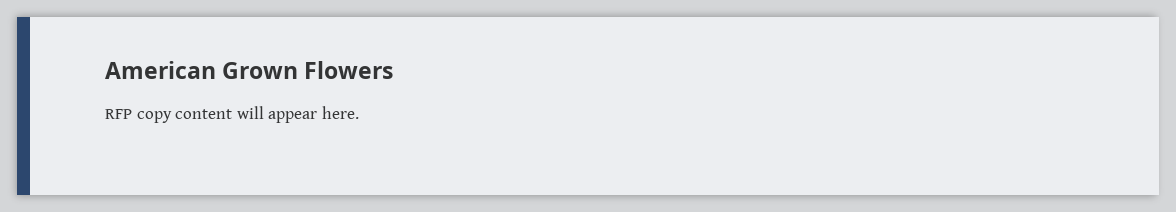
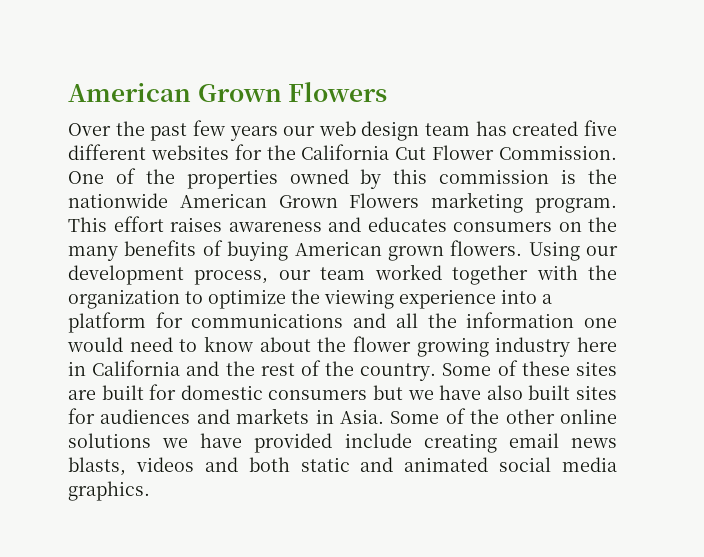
- RFP copy content will appear here.
+ Over the past few years our web design team has created five different websites for the California Cut Flower Commission. One of the properties owned by this commission is the nationwide American Grown Flowers marketing program. This effort raises awareness and educates consumers on the many benefits of buying American grown flowers. Using our development process, our team worked together with the organization to optimize the viewing experience into a platform for communications and all the information one would need to know about the flower growing industry here in California and the rest of the country. Some of these sites are built for domestic consumers but we have also built sites for audiences and markets in Asia. Some of the other online solutions we have provided include creating email news blasts, videos and both static and animated social media graphics.

